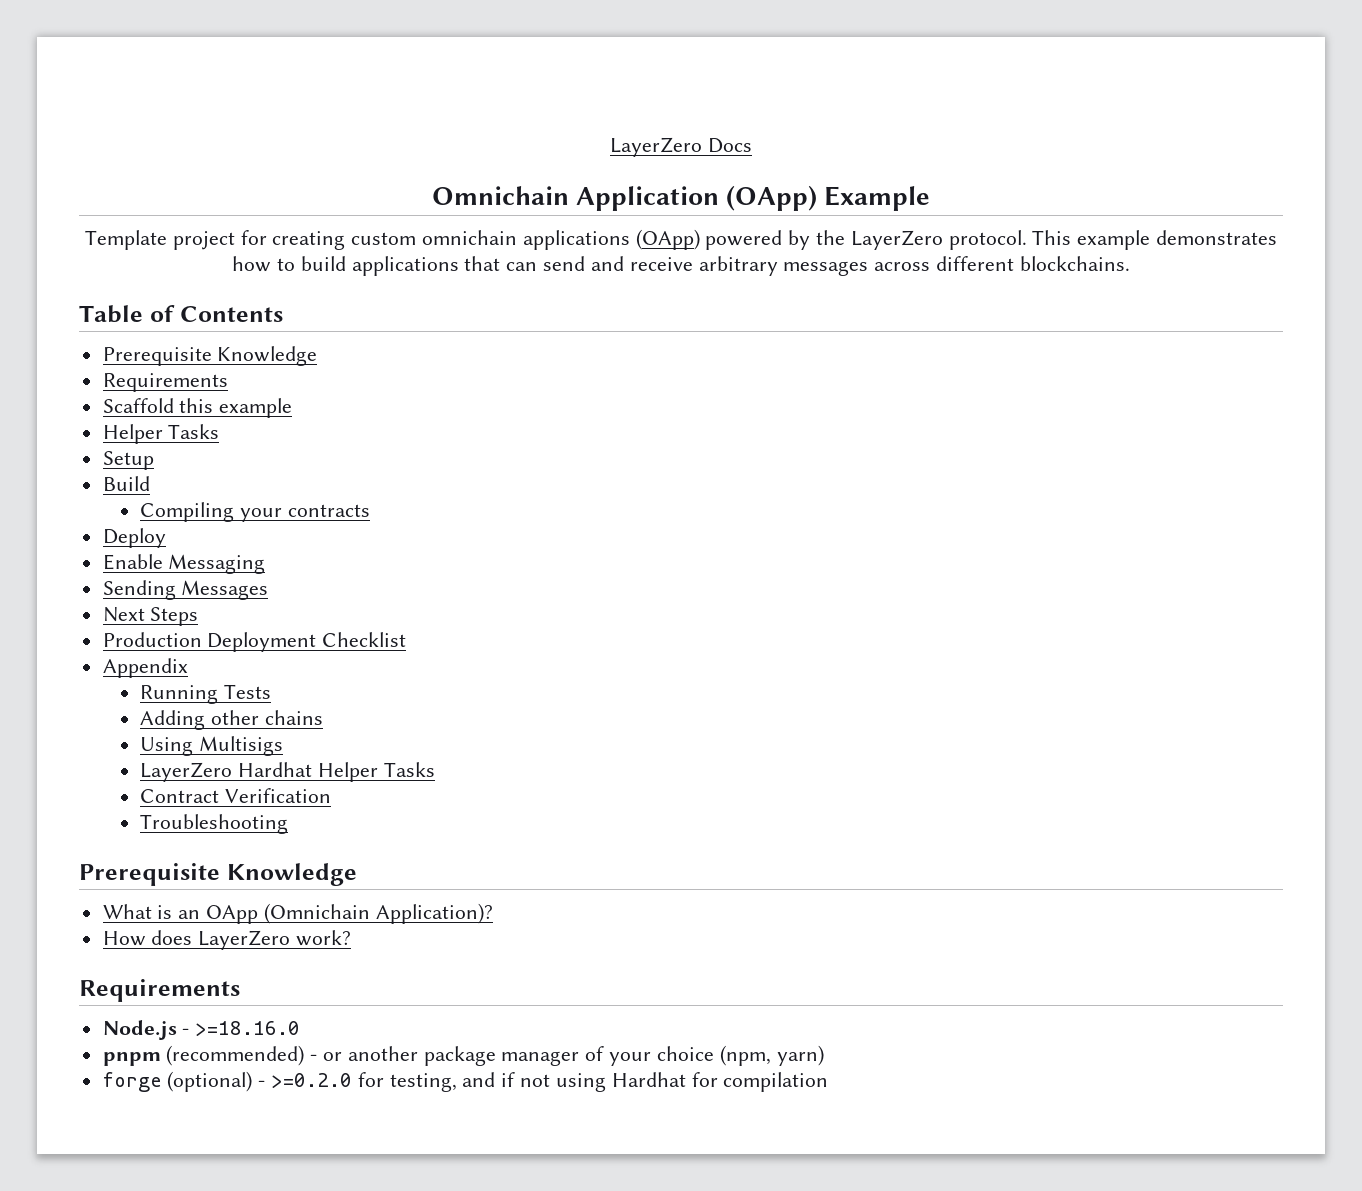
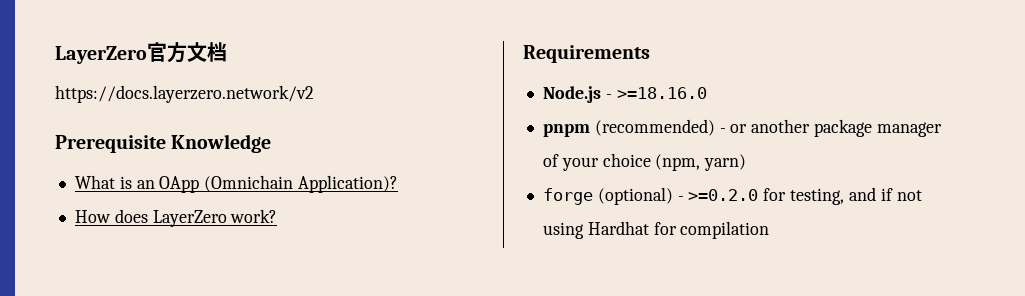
- LayerZero Docs
- Omnichain Application (OApp) Example
- Template project for creating custom omnichain applications (OApp) powered by the LayerZero protocol. This example demonstrates how to build applications that can send and receive arbitrary messages across different blockchains.
- Table of Contents
- Prerequisite Knowledge
- Requirements
- Scaffold this example
- Helper Tasks
- Setup
- Build
- Compiling your contracts
- Deploy
- Enable Messaging
- Sending Messages
- Next Steps
- Production Deployment Checklist
- Appendix
- Running Tests
- Adding other chains
- Using Multisigs
- LayerZero Hardhat Helper Tasks
- Contract Verification
- Troubleshooting
+ LayerZero官方文档
+ https://docs.layerzero.network/v2

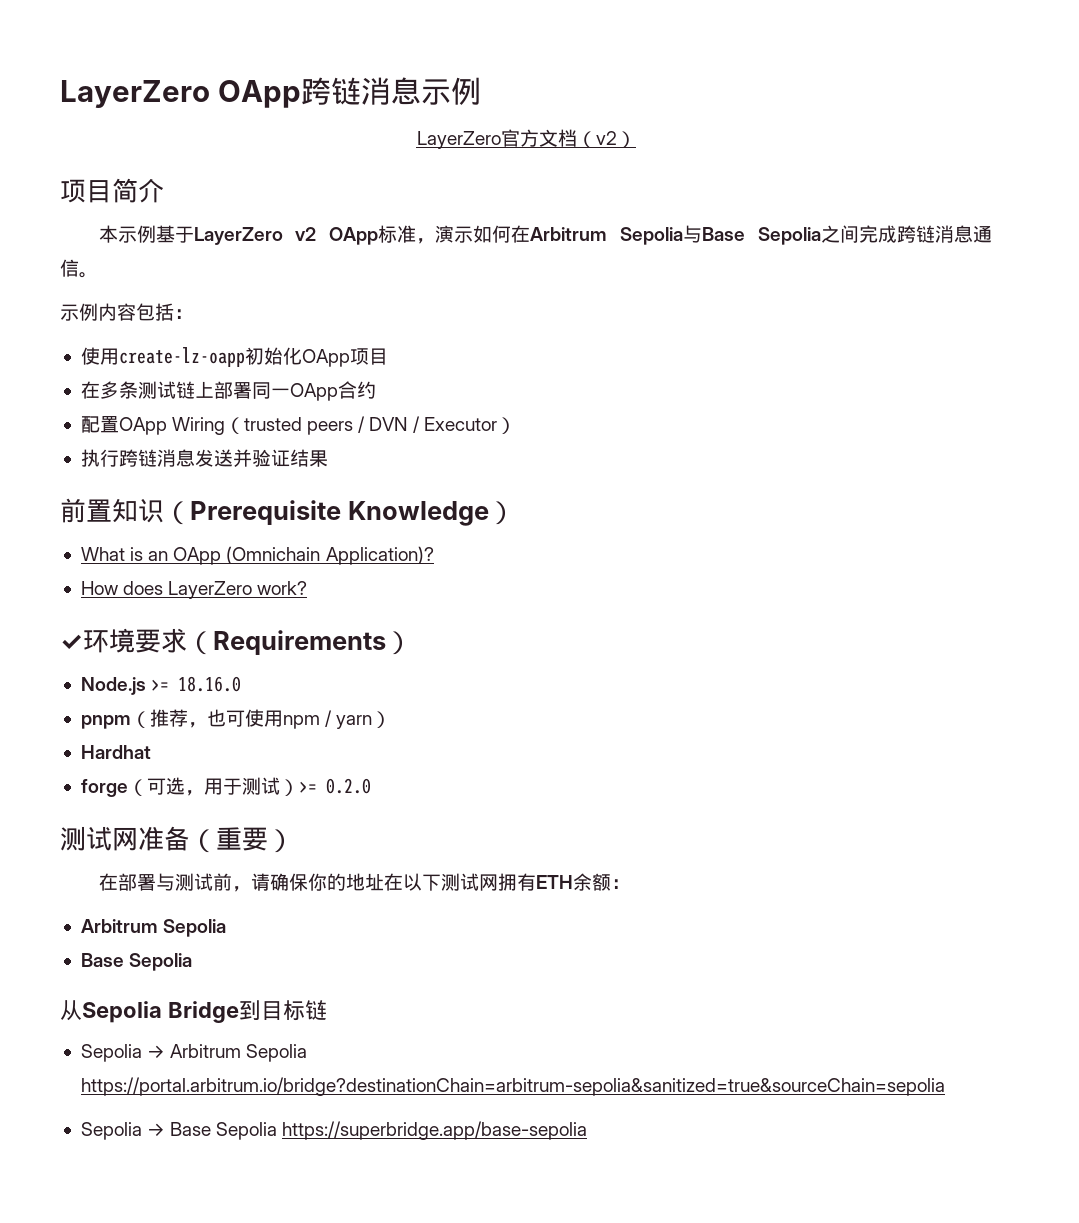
- LayerZero官方文档
- https://docs.layerzero.network/v2
- Prerequisite Knowledge
+ LayerZero OApp跨链消息示例
+ LayerZero官方文档（v2）
+ 项目简介
+ 本示例基于LayerZero v2 OApp标准，演示如何在Arbitrum Sepolia与Base Sepolia之间完成跨链消息通信。
+ 示例内容包括：
+ 使用create-lz-oapp初始化OApp项目
+ 在多条测试链上部署同一OApp合约
+ 配置OApp Wiring（trusted peers / DVN / Executor）
+ 执行跨链消息发送并验证结果
+ 前置知识（Prerequisite Knowledge）
- Requirements
+ ✓环境要求（Requirements）
- Node.js - >=18.16.0
+ Node.js >= 18.16.0
- pnpm (recommended) - or another package manager of your choice (npm, yarn)
- forge (optional) - >=0.2.0 for testing, and if not using Hardhat for compilation
+ pnpm（推荐，也可使用npm / yarn）
+ Hardhat
+ forge（可选，用于测试）>= 0.2.0
+ 测试网准备（重要）
+ 在部署与测试前，请确保你的地址在以下测试网拥有ETH余额：
+ Arbitrum Sepolia
+ Base Sepolia
+ 从Sepolia Bridge到目标链
+ Sepolia → Arbitrum Sepolia https://portal.arbitrum.io/bridge?destinationChain=arbitrum-sepolia&sanitized=true&sourceChain=sepolia
+ Sepolia → Base Sepolia https://superbridge.app/base-sepolia

